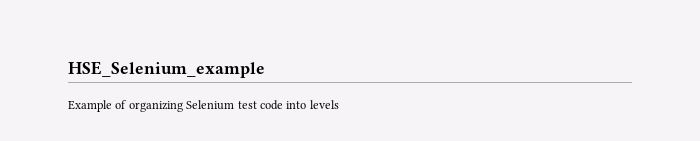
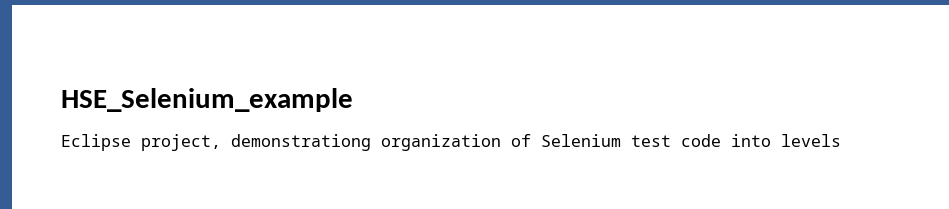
- Example of organizing Selenium test code into levels
+ Eclipse project, demonstrationg organization of Selenium test code into levels

